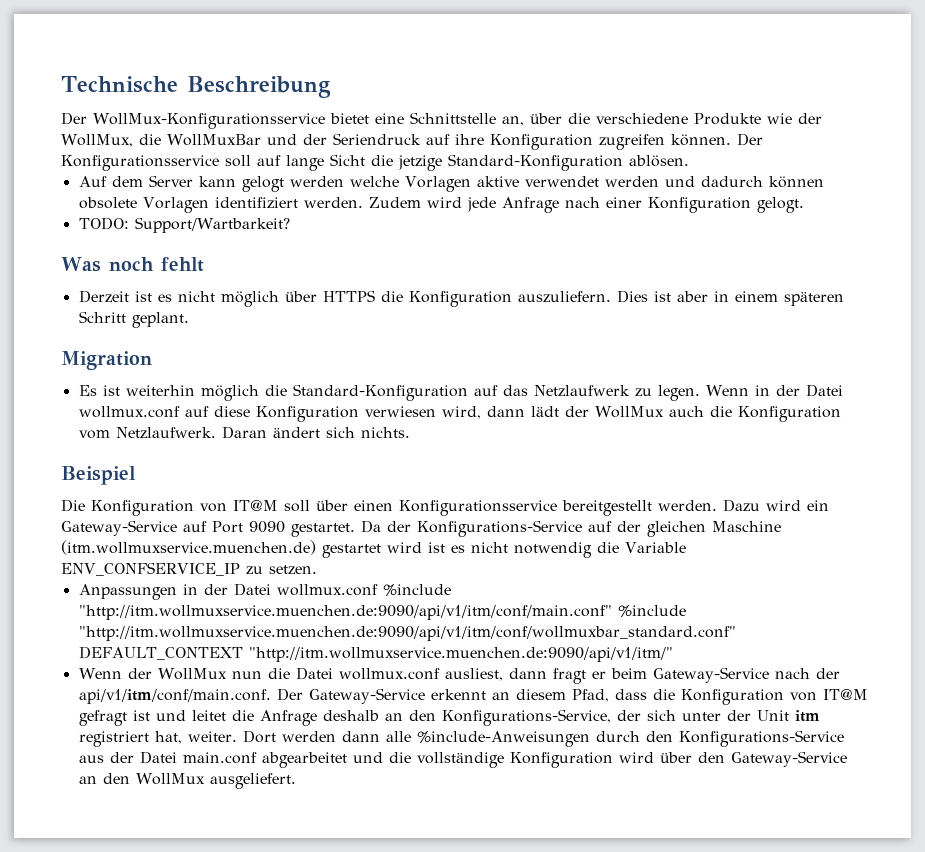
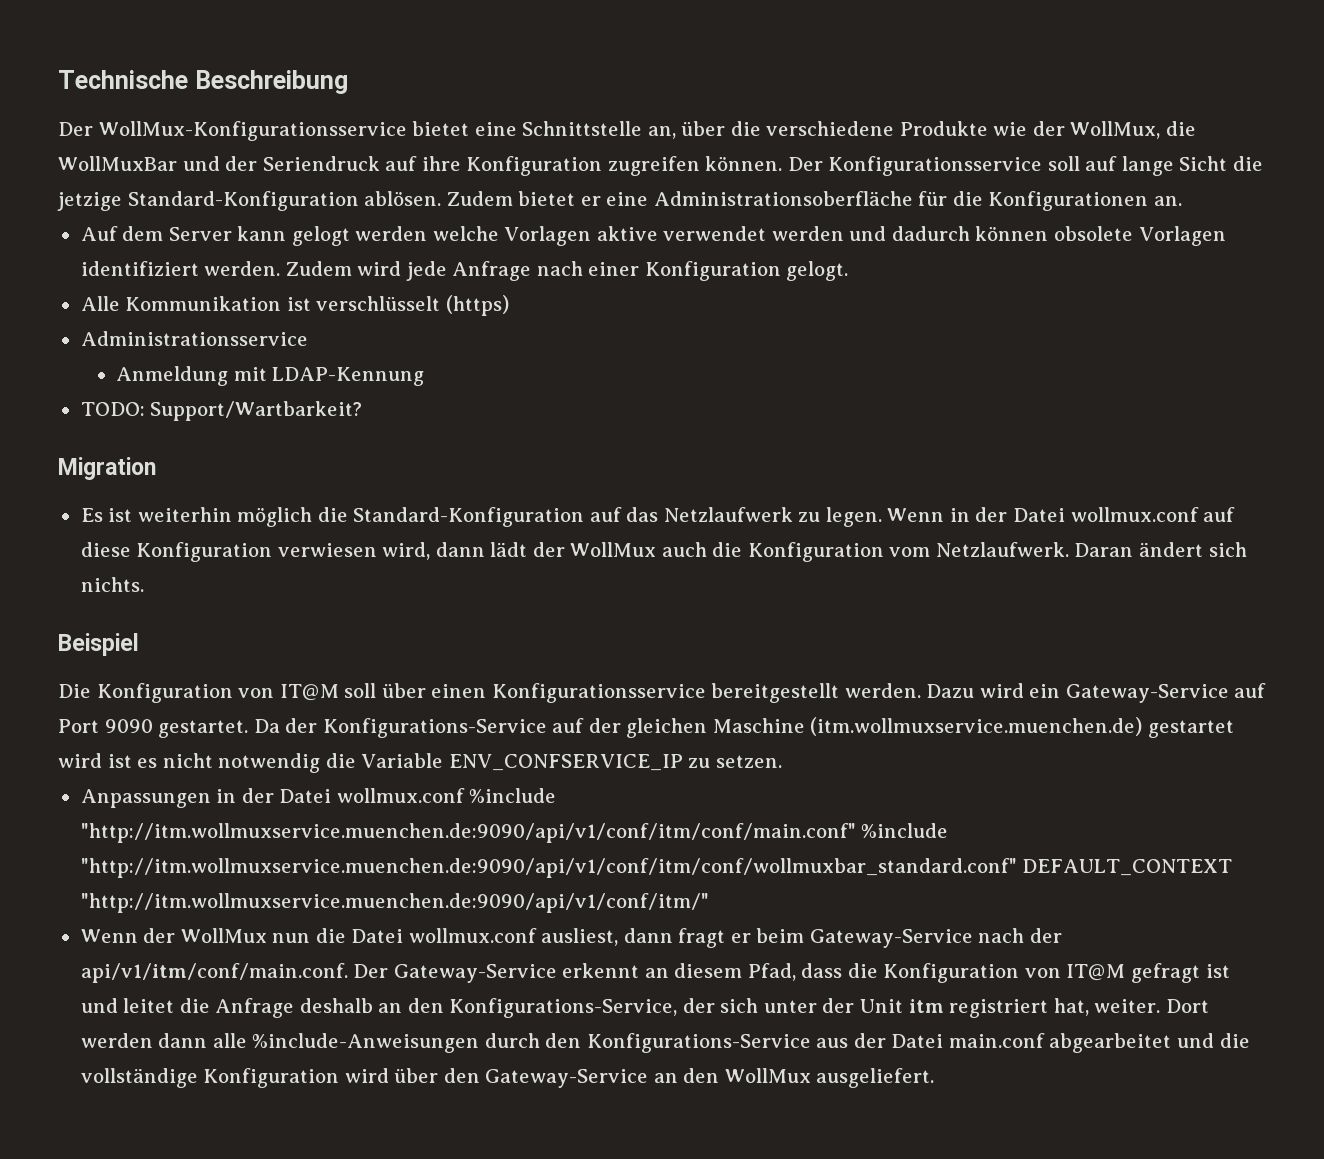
+ Zudem bietet er eine Administrationsoberfläche für die Konfigurationen an.
+ Alle Kommunikation ist verschlüsselt (https)
+ Administrationsservice
+ Anmeldung mit LDAP-Kennung
  TODO: Support/Wartbarkeit?
- Was noch fehlt
- Derzeit ist es nicht möglich über HTTPS die Konfiguration auszuliefern. Dies ist aber in einem späteren Schritt geplant.
- Anpassungen in der Datei wollmux.conf %include "http://itm.wollmuxservice.muenchen.de:9090/api/v1/itm/conf/main.conf" %include "http://itm.wollmuxservice.muenchen.de:9090/api/v1/itm/conf/wollmuxbar_standard.conf" DEFAULT_CONTEXT "http://itm.wollmuxservice.muenchen.de:9090/api/v1/itm/"
+ Anpassungen in der Datei wollmux.conf %include "http://itm.wollmuxservice.muenchen.de:9090/api/v1/conf/itm/conf/main.conf" %include "http://itm.wollmuxservice.muenchen.de:9090/api/v1/conf/itm/conf/wollmuxbar_standard.conf" DEFAULT_CONTEXT "http://itm.wollmuxservice.muenchen.de:9090/api/v1/conf/itm/"

